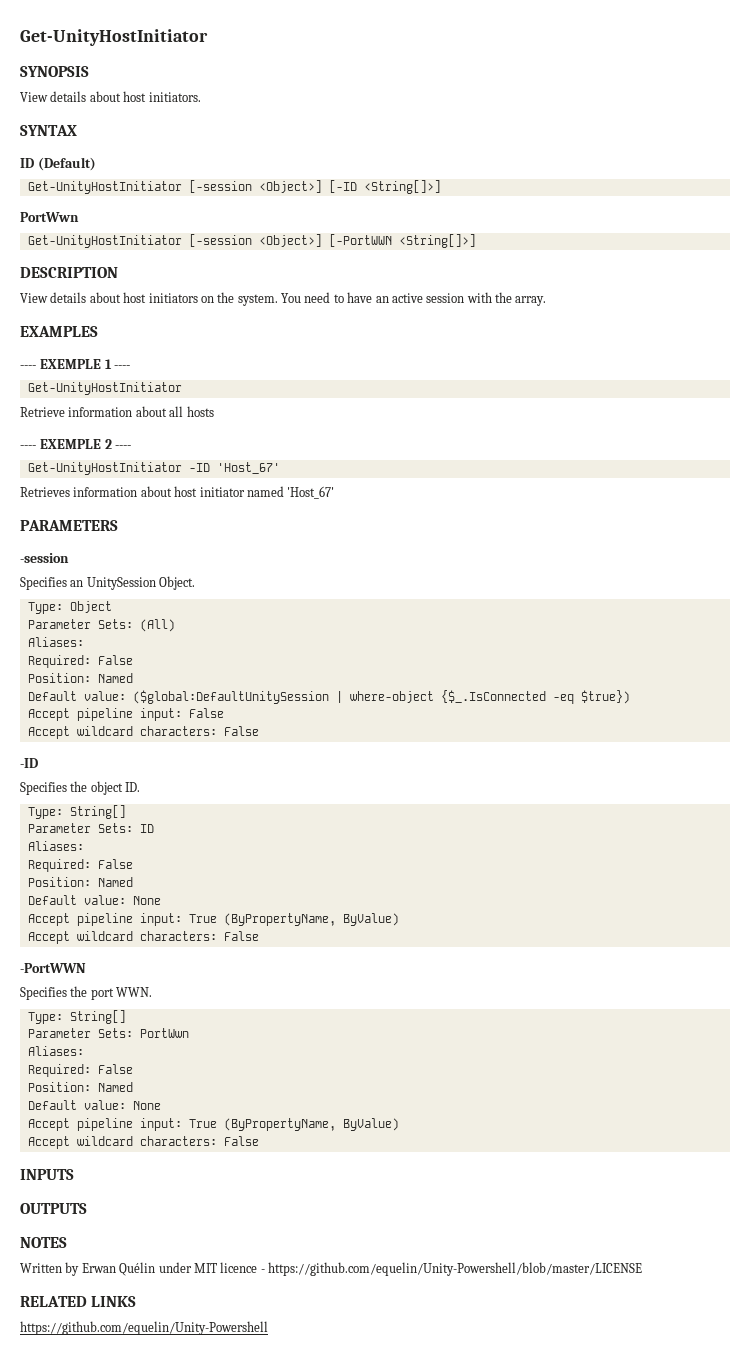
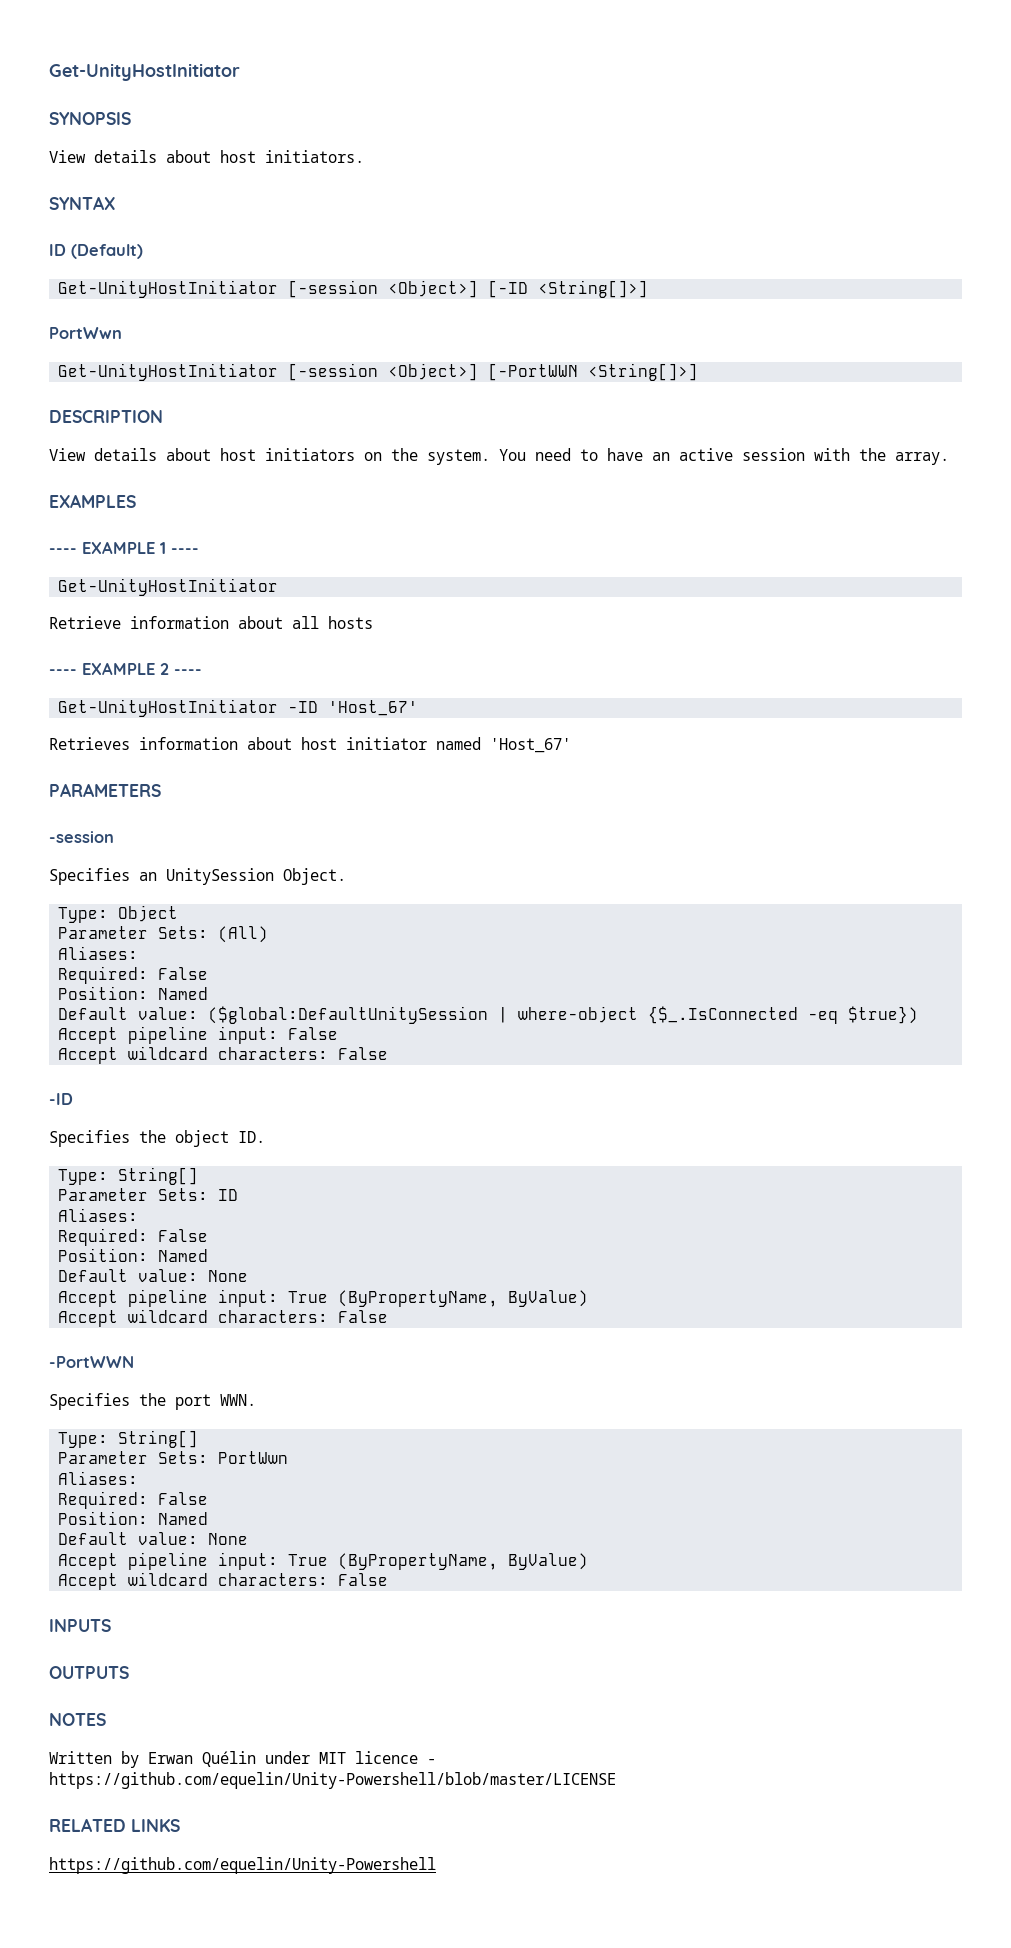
- ---- EXEMPLE 1 ----
+ ---- EXAMPLE 1 ----
- ---- EXEMPLE 2 ----
+ ---- EXAMPLE 2 ----

